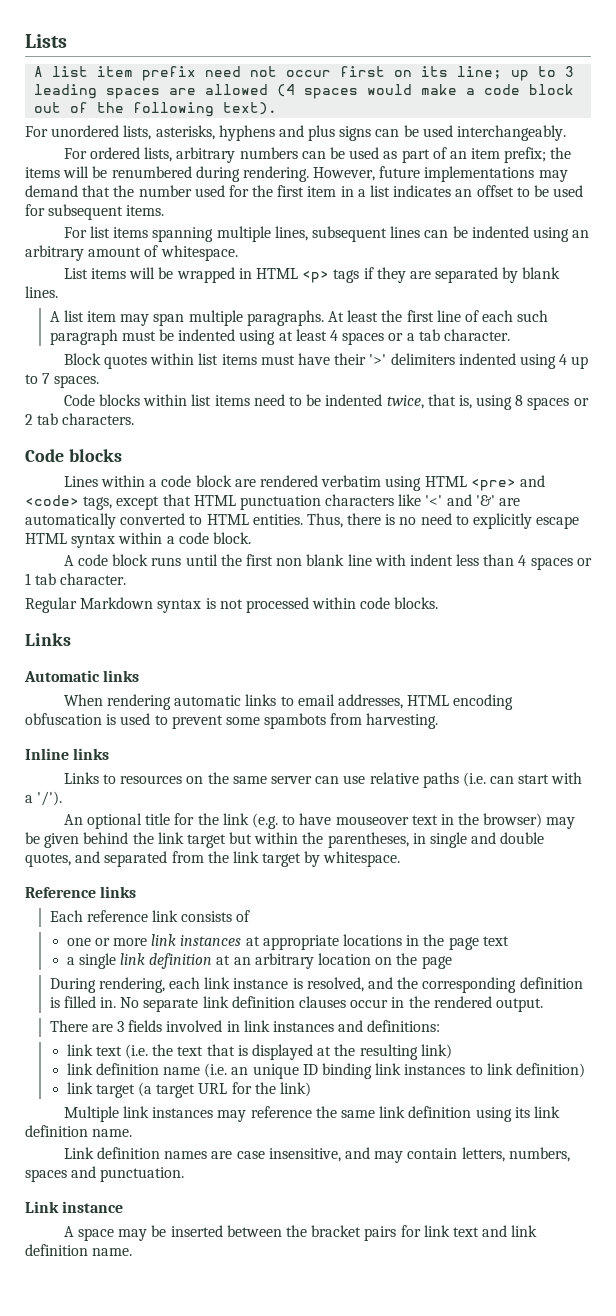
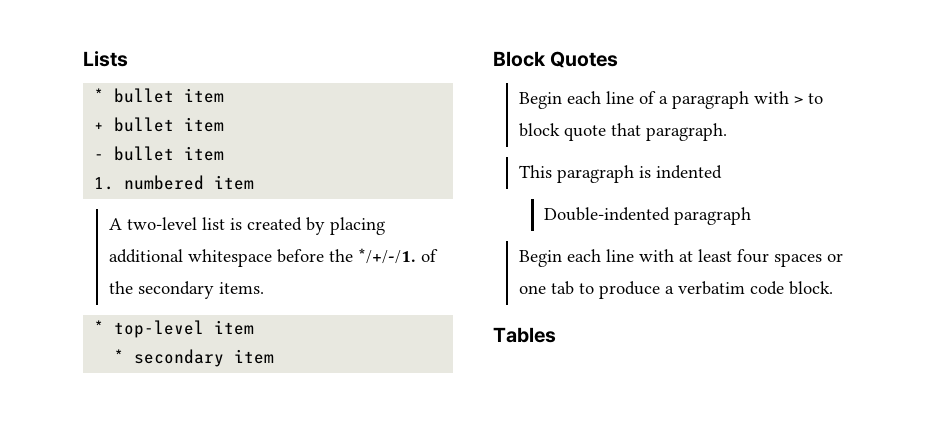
- A list item prefix need not occur first on its line; up to 3 leading spaces are allowed (4 spaces would make a code block out of the following text).
- For unordered lists, asterisks, hyphens and plus signs can be used interchangeably.
- For ordered lists, arbitrary numbers can be used as part of an item prefix; the items will be renumbered during rendering. However, future implementations may demand that the number used for the first item in a list indicates an offset to be used for subsequent items.
- For list items spanning multiple lines, subsequent lines can be indented using an arbitrary amount of whitespace.
- List items will be wrapped in HTML <p> tags if they are separated by blank lines.
- A list item may span multiple paragraphs. At least the first line of each such paragraph must be indented using at least 4 spaces or a tab character.
- Block quotes within list items must have their '>' delimiters indented using 4 up to 7 spaces.
- Code blocks within list items need to be indented twice, that is, using 8 spaces or 2 tab characters.
- Code blocks
- Lines within a code block are rendered verbatim using HTML <pre> and <code> tags, except that HTML punctuation characters like '<' and '&' are automatically converted to HTML entities. Thus, there is no need to explicitly escape HTML syntax within a code block.
- A code block runs until the first non blank line with indent less than 4 spaces or 1 tab character.
- Regular Markdown syntax is not processed within code blocks.
- Links
- Automatic links
- When rendering automatic links to email addresses, HTML encoding obfuscation is used to prevent some spambots from harvesting.
- Inline links
- Links to resources on the same server can use relative paths (i.e. can start with a '/').
- An optional title for the link (e.g. to have mouseover text in the browser) may be given behind the link target but within the parentheses, in single and double quotes, and separated from the link target by whitespace.
- Reference links
- Each reference link consists of
- one or more link instances at appropriate locations in the page text
- a single link definition at an arbitrary location on the page
- During rendering, each link instance is resolved, and the corresponding definition is filled in. No separate link definition clauses occur in the rendered output.
- There are 3 fields involved in link instances and definitions:
- link text (i.e. the text that is displayed at the resulting link)
- link definition name (i.e. an unique ID binding link instances to link definition)
- link target (a target URL for the link)
- Multiple link instances may reference the same link definition using its link definition name.
- Link definition names are case insensitive, and may contain letters, numbers, spaces and punctuation.
- Link instance
- A space may be inserted between the bracket pairs for link text and link definition name.
+ * bullet item
+ + bullet item
+ - bullet item
+ 1. numbered item
+ A two-level list is created by placing additional whitespace before the */+/-/1. of the secondary items.
+ * top-level item
+ * secondary item
+ Block Quotes
+ Begin each line of a paragraph with > to block quote that paragraph.
+ This paragraph is indented
+ Double-indented paragraph
+ Begin each line with at least four spaces or one tab to produce a verbatim code block.
+ Tables

